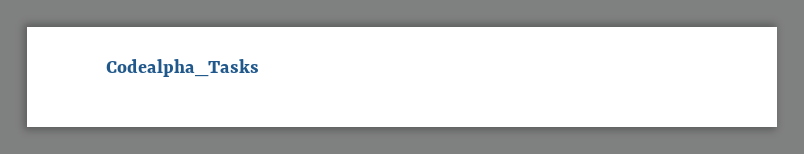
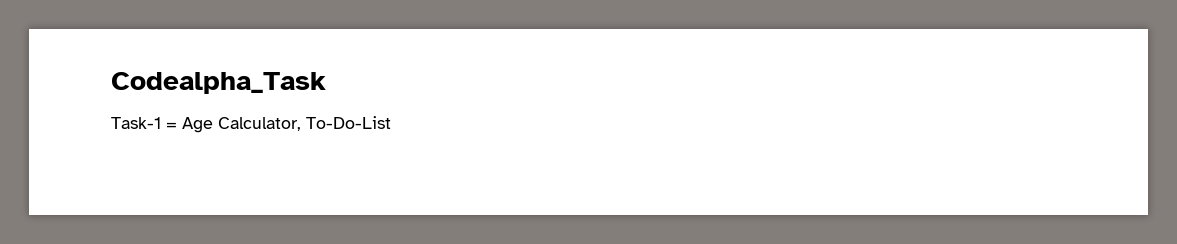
- Codealpha_Tasks
+ Codealpha_Task
+ Task-1 = Age Calculator, To-Do-List

